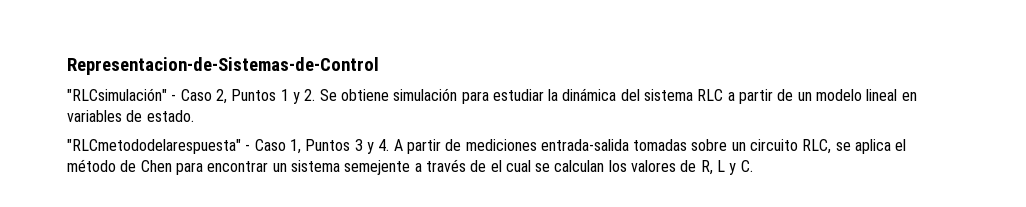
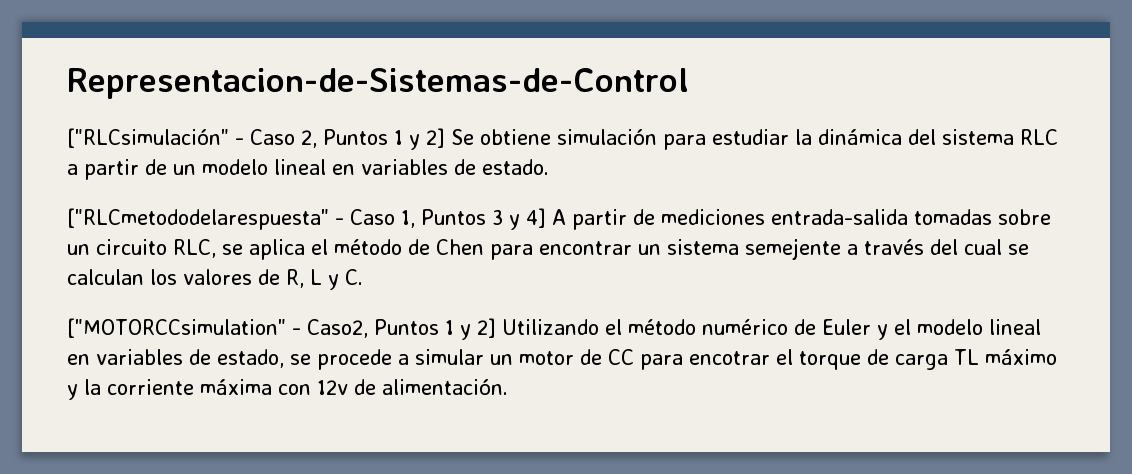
- "RLCsimulación" - Caso 2, Puntos 1 y 2. Se obtiene simulación para estudiar la dinámica del sistema RLC a partir de un modelo lineal en variables de estado.
+ ["RLCsimulación" - Caso 2, Puntos 1 y 2] Se obtiene simulación para estudiar la dinámica del sistema RLC a partir de un modelo lineal en variables de estado.
- "RLCmetododelarespuesta" - Caso 1, Puntos 3 y 4. A partir de mediciones entrada-salida tomadas sobre un circuito RLC, se aplica el método de Chen para encontrar un sistema semejente a través de el cual se calculan los valores de R, L y C.
+ ["RLCmetododelarespuesta" - Caso 1, Puntos 3 y 4] A partir de mediciones entrada-salida tomadas sobre un circuito RLC, se aplica el método de Chen para encontrar un sistema semejente a través del cual se calculan los valores de R, L y C.
+ ["MOTORCCsimulation" - Caso2, Puntos 1 y 2] Utilizando el método numérico de Euler y el modelo lineal en variables de estado, se procede a simular un motor de CC para encotrar el torque de carga TL máximo y la corriente máxima con 12v de alimentación.

